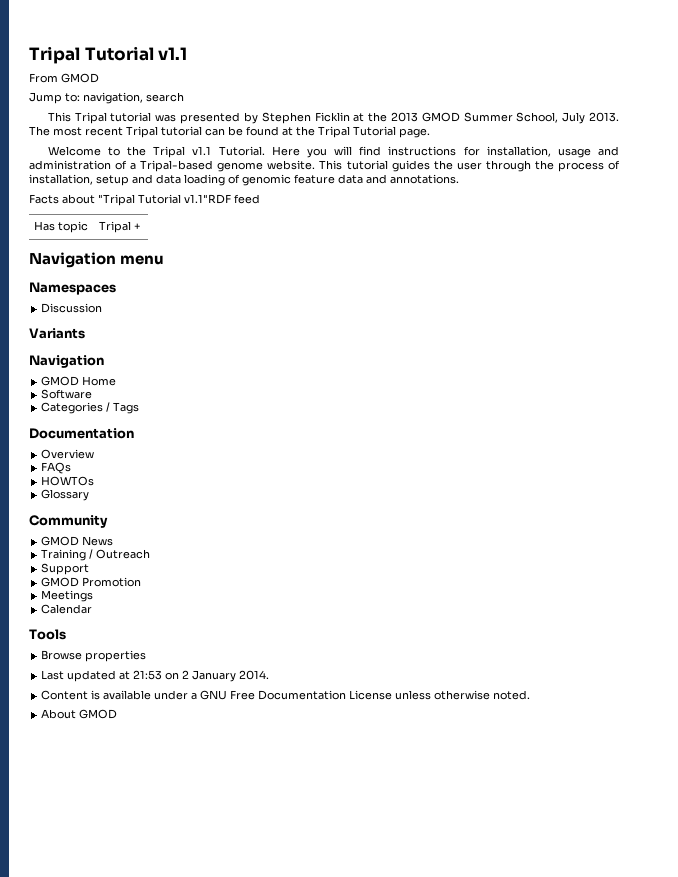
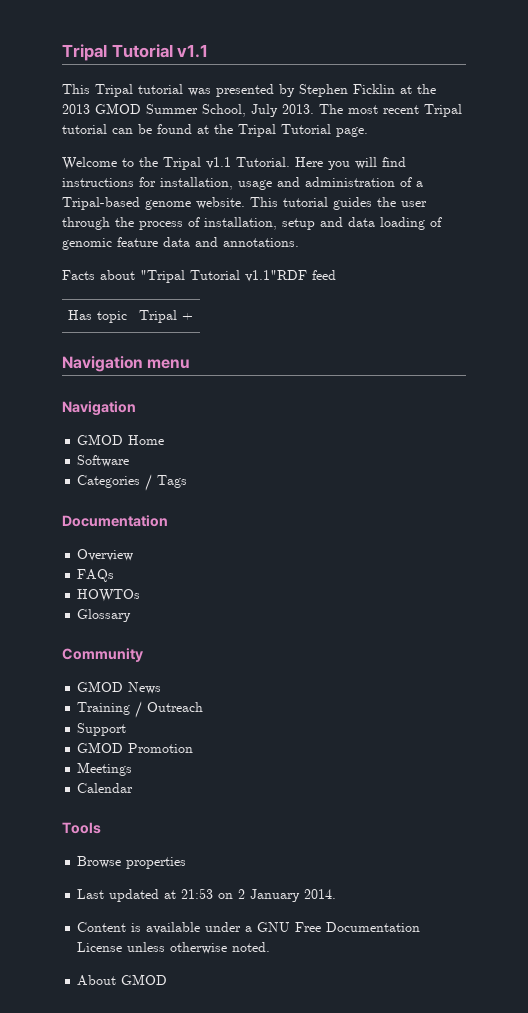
- From GMOD
- Jump to: navigation, search
- Namespaces
- Discussion
- Variants

